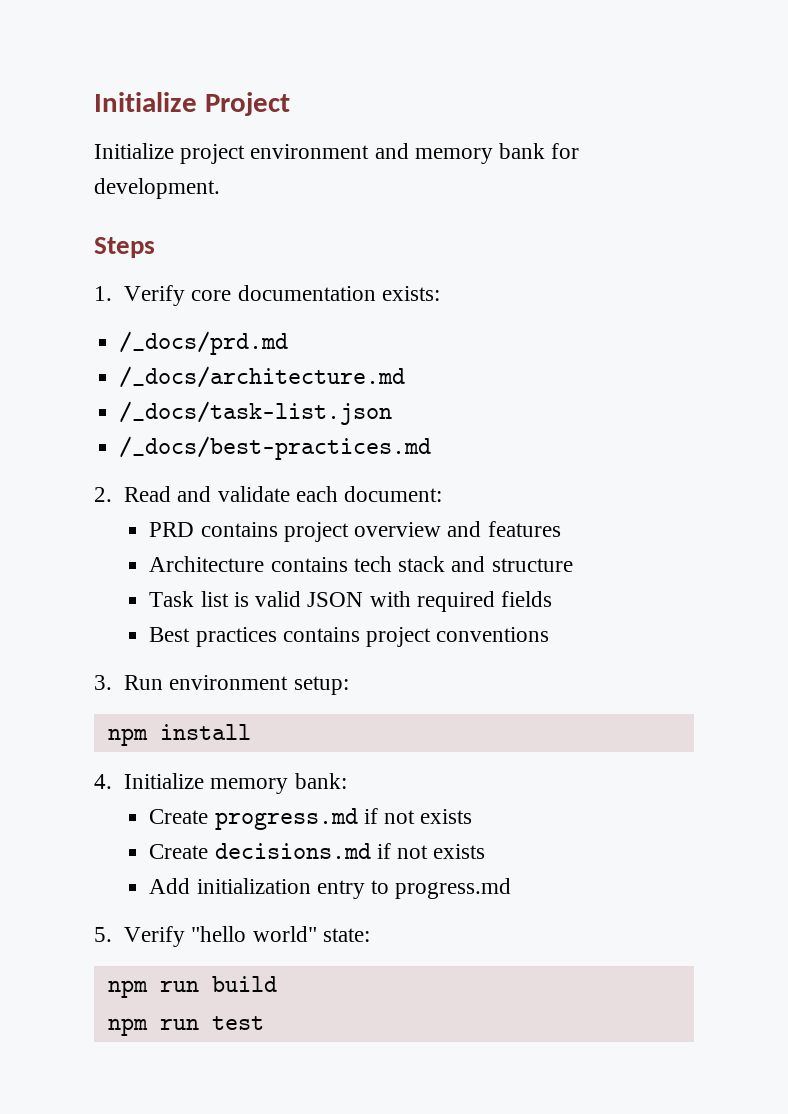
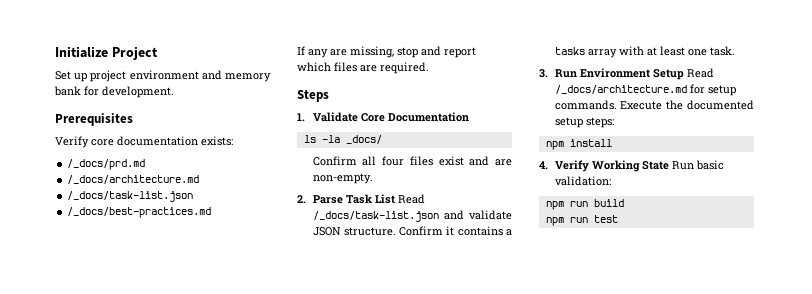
- Initialize project environment and memory bank for development.
+ Set up project environment and memory bank for development.
- Steps
- 1. Verify core documentation exists:
+ Prerequisites
+ Verify core documentation exists:
- 2. Read and validate each document:
- PRD contains project overview and features
- Architecture contains tech stack and structure
- Task list is valid JSON with required fields
- Best practices contains project conventions
- 3. Run environment setup:
+ If any are missing, stop and report which files are required.
+ Steps
+ 1. Validate Core Documentation
+ ls -la _docs/
+ Confirm all four files exist and are non-empty.
+ 2. Parse Task List Read /_docs/task-list.json and validate JSON structure. Confirm it contains a tasks array with at least one task.
+ 3. Run Environment Setup Read /_docs/architecture.md for setup commands. Execute the documented setup steps:
  npm install
- 4. Initialize memory bank:
- Create progress.md if not exists
- Create decisions.md if not exists
- Add initialization entry to progress.md
- 5. Verify "hello world" state:
+ 4. Verify Working State Run basic validation:

